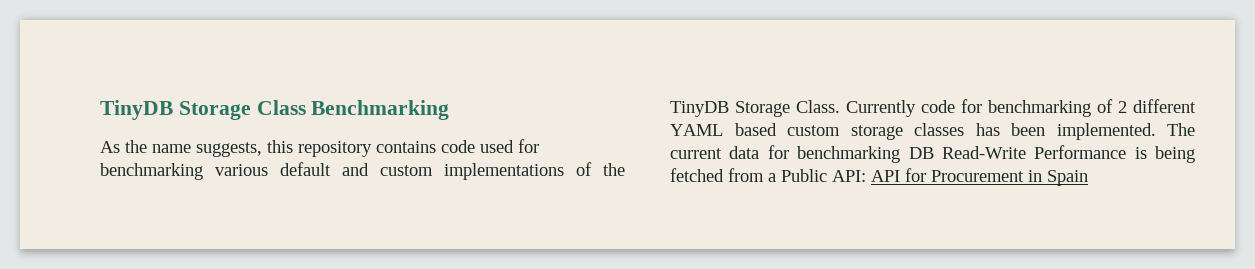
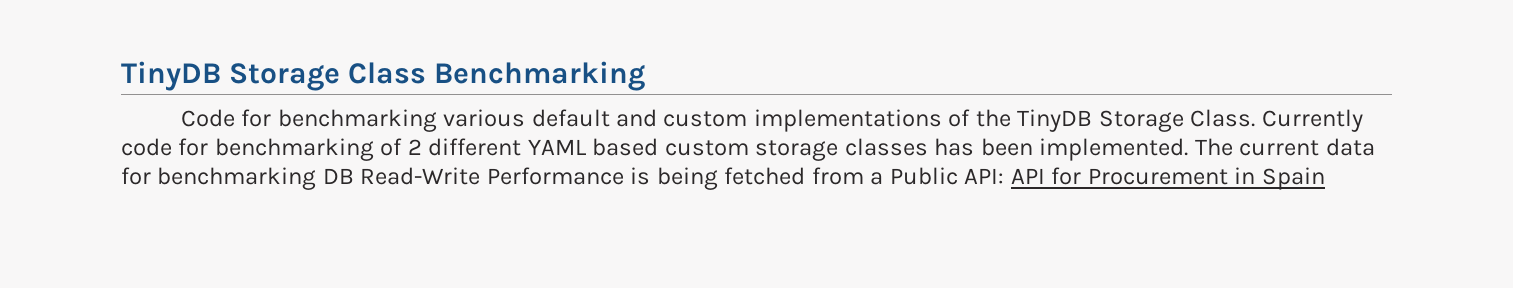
- As the name suggests, this repository contains code used for benchmarking various default and custom implementations of the TinyDB Storage Class.
+ Code for benchmarking various default and custom implementations of the TinyDB Storage Class.

